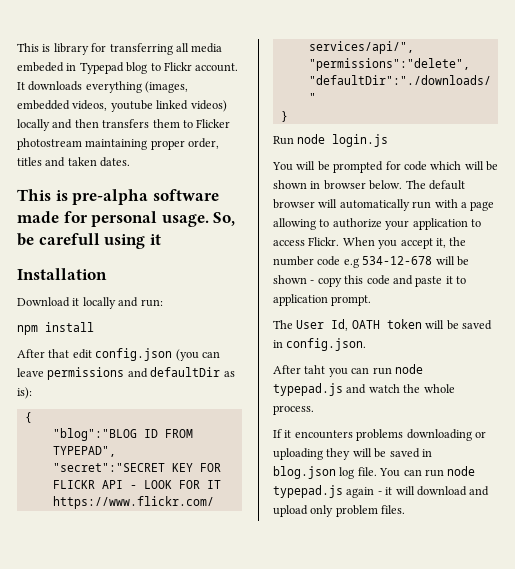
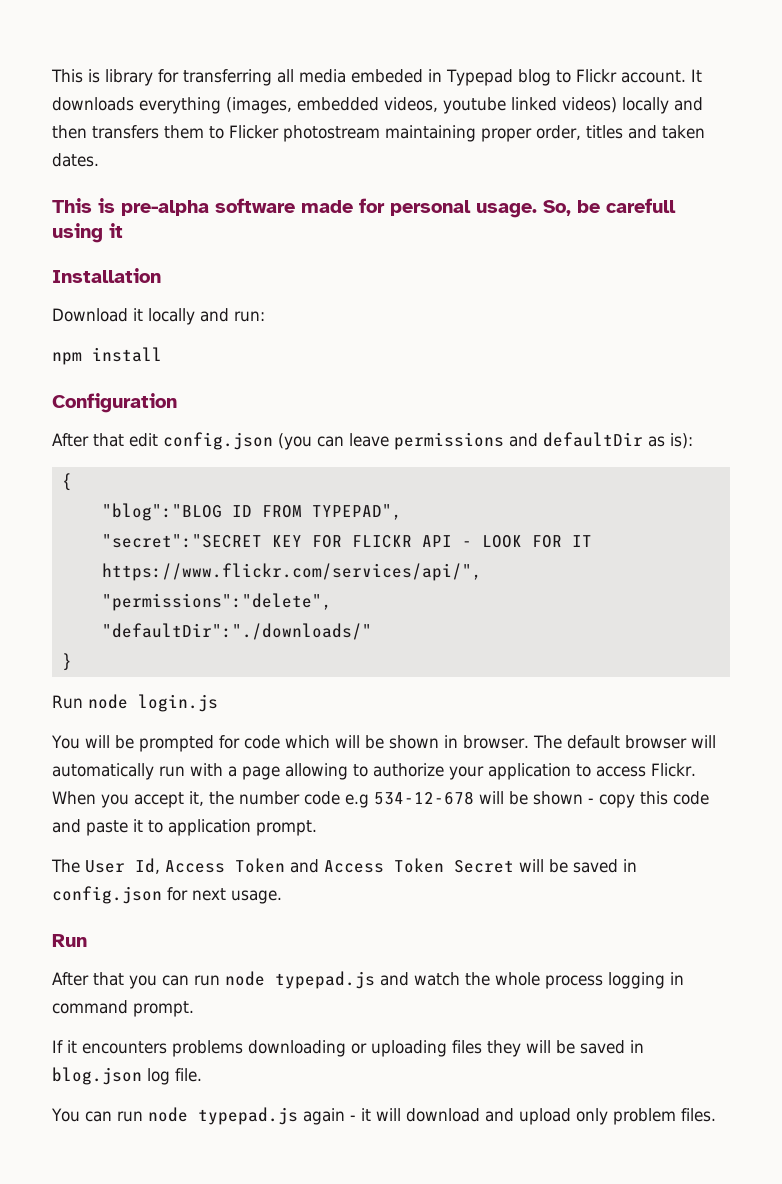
+ Configuration
- You will be prompted for code which will be shown in browser below.
+ You will be prompted for code which will be shown in browser.
- The User Id, OATH token will be saved in config.json.
- After taht you can run node typepad.js and watch the whole process.
+ The User Id, Access Token and Access Token Secret will be saved in config.json for next usage.
+ Run
+ After that you can run node typepad.js and watch the whole process logging in command prompt.
- If it encounters problems downloading or uploading they will be saved in blog.json log file. You can run node typepad.js again - it will download and upload only problem files.
+ If it encounters problems downloading or uploading files they will be saved in blog.json log file.
+ You can run node typepad.js again - it will download and upload only problem files.

